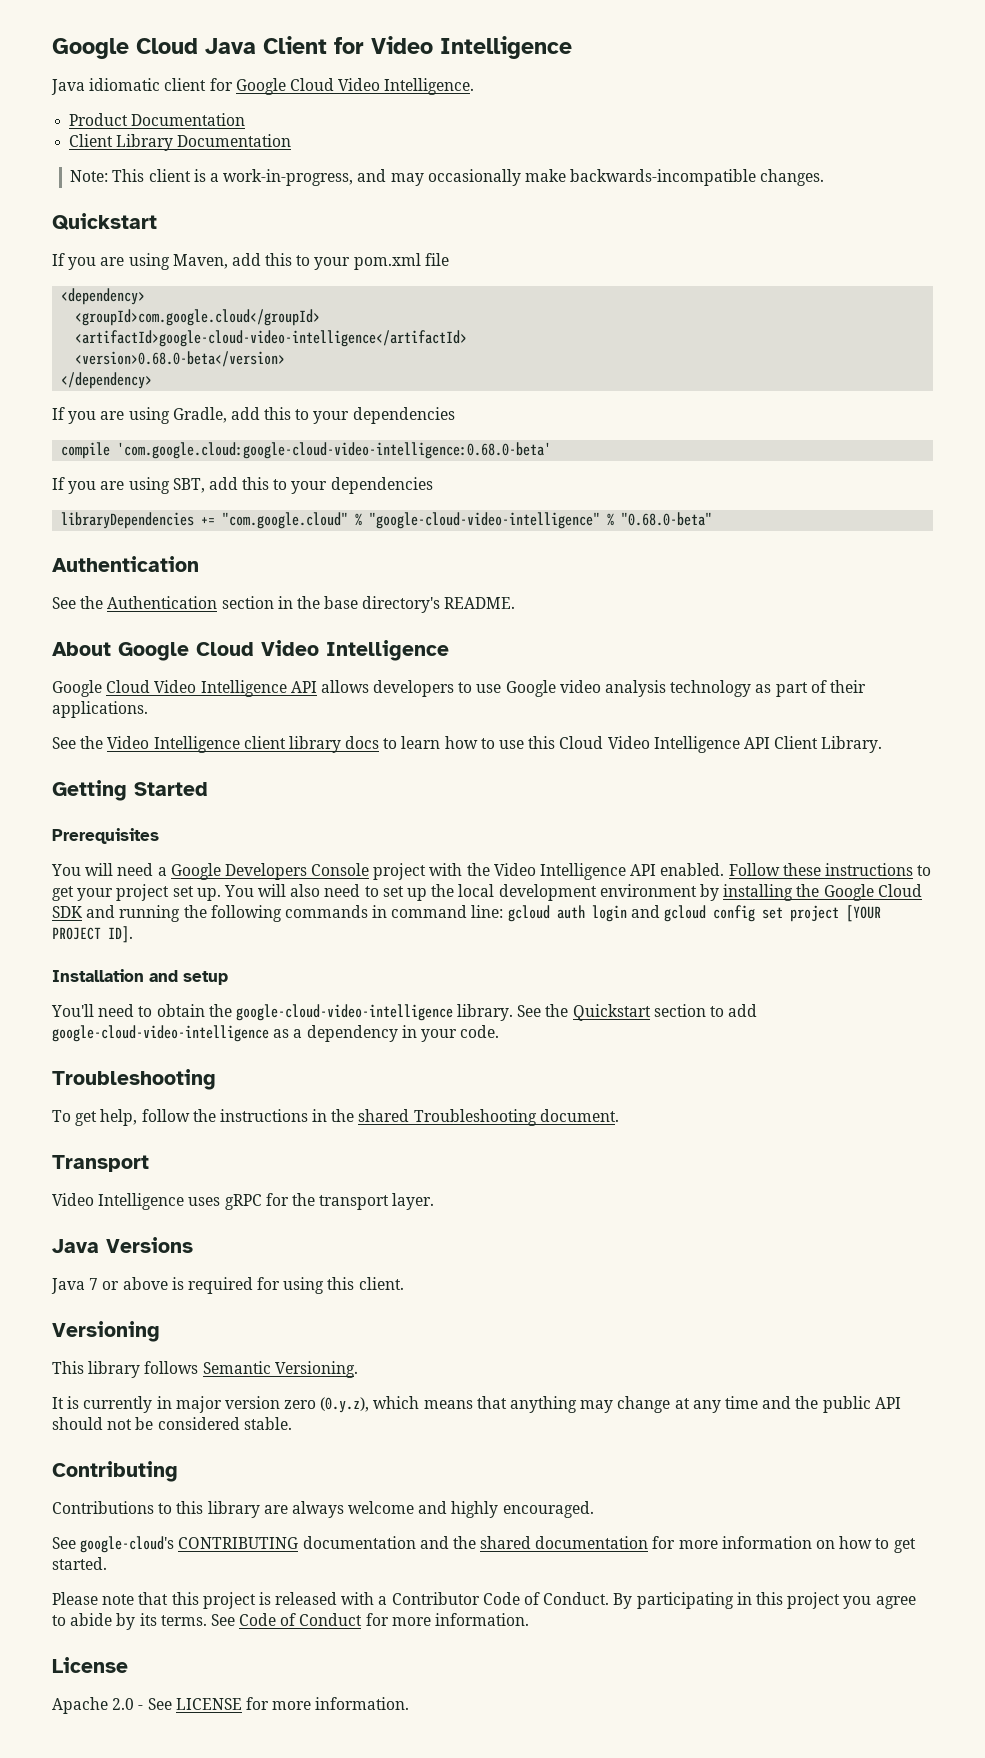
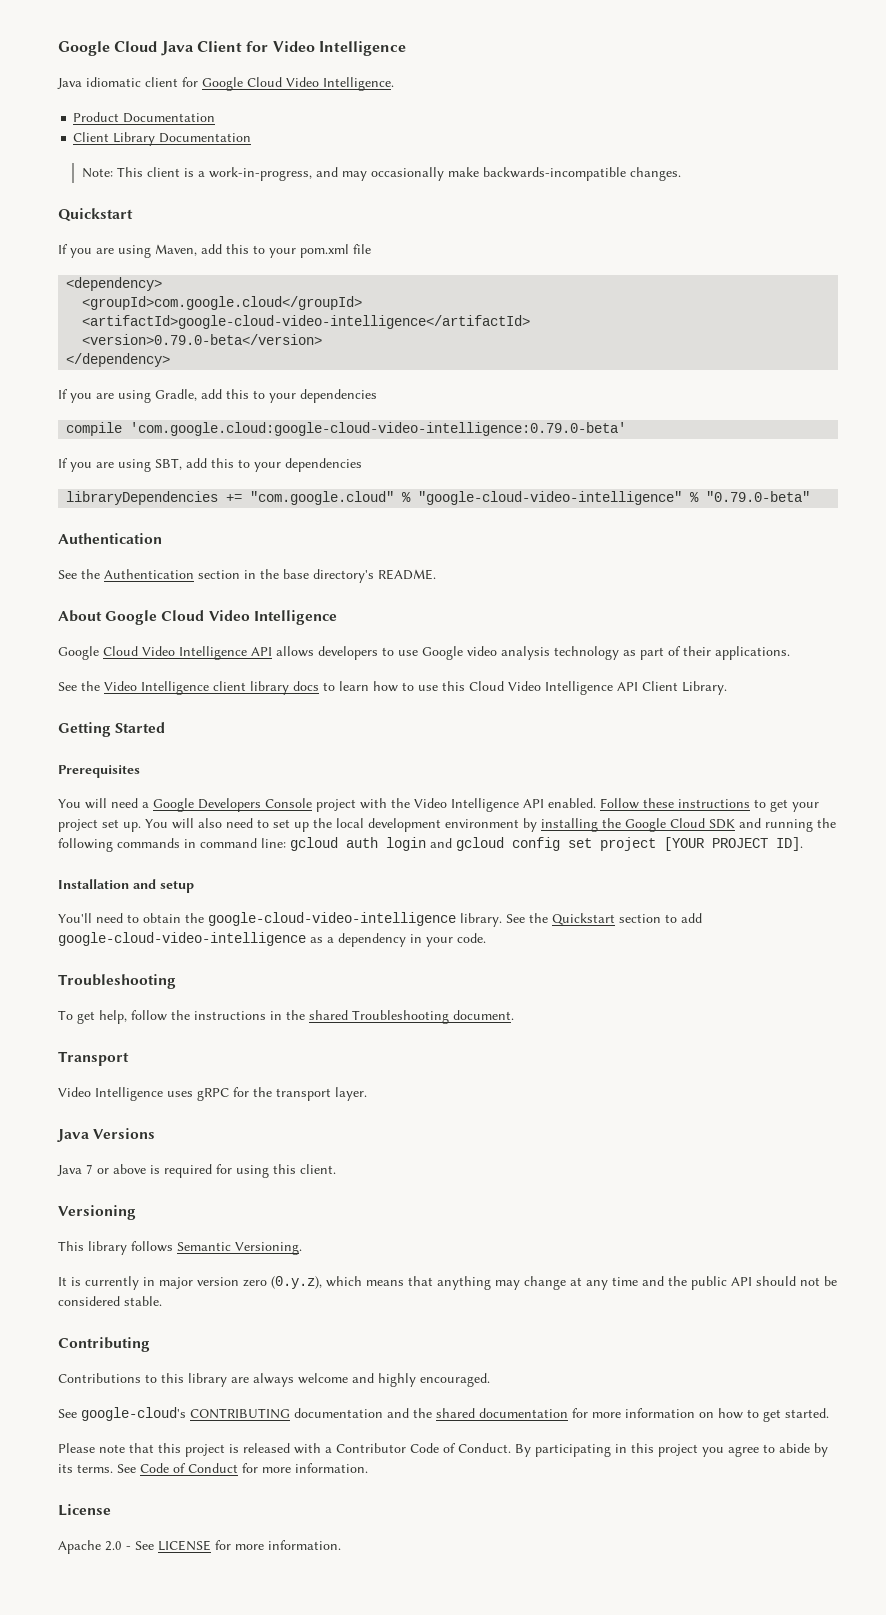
- <version>0.68.0-beta</version>
+ <version>0.79.0-beta</version>
- compile 'com.google.cloud:google-cloud-video-intelligence:0.68.0-beta'
+ compile 'com.google.cloud:google-cloud-video-intelligence:0.79.0-beta'
- libraryDependencies += "com.google.cloud" % "google-cloud-video-intelligence" % "0.68.0-beta"
+ libraryDependencies += "com.google.cloud" % "google-cloud-video-intelligence" % "0.79.0-beta"

